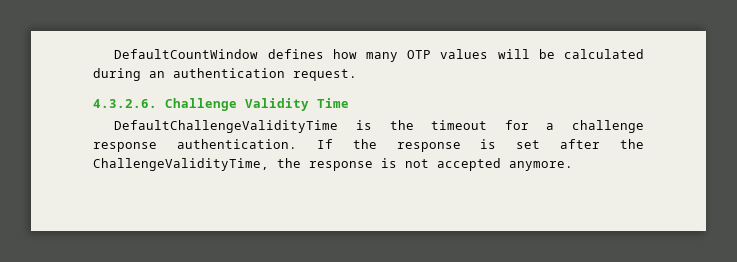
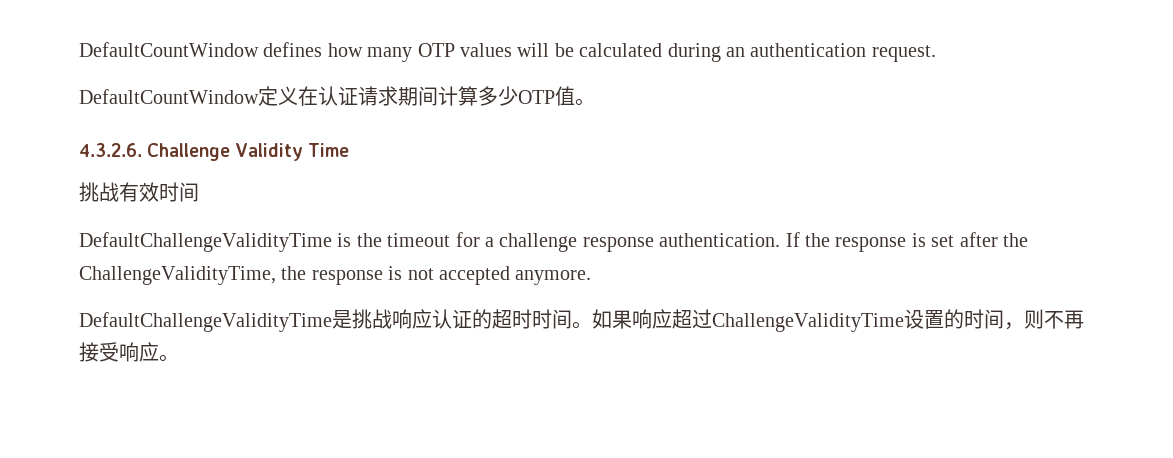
+ DefaultCountWindow定义在认证请求期间计算多少OTP值。
+ 挑战有效时间
+ DefaultChallengeValidityTime是挑战响应认证的超时时间。如果响应超过ChallengeValidityTime设置的时间，则不再接受响应。

